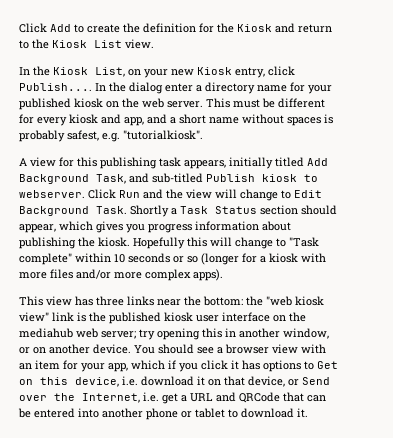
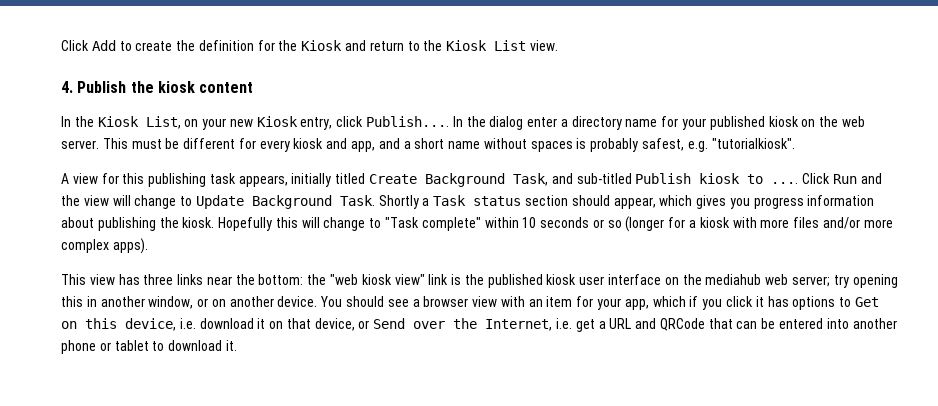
+ 4. Publish the kiosk content
- A view for this publishing task appears, initially titled Add Background Task, and sub-titled Publish kiosk to webserver.
+ A view for this publishing task appears, initially titled Create Background Task, and sub-titled Publish kiosk to ....
- Click Run and the view will change to Edit Background Task.
+ Click Run and the view will change to Update Background Task.
- Shortly a Task Status section should appear, which gives you progress information about publishing the kiosk.
+ Shortly a Task status section should appear, which gives you progress information about publishing the kiosk.

